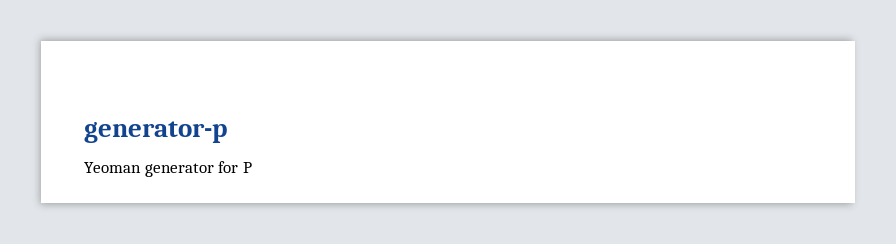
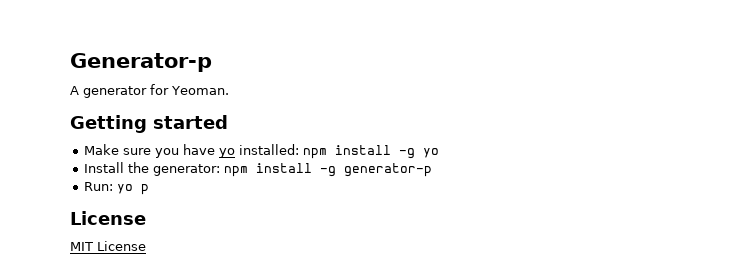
- generator-p
- Yeoman generator for P
+ Generator-p
+ A generator for Yeoman.
+ Getting started
+ Make sure you have yo installed: npm install -g yo
+ Install the generator: npm install -g generator-p
+ Run: yo p
+ License
+ MIT License

